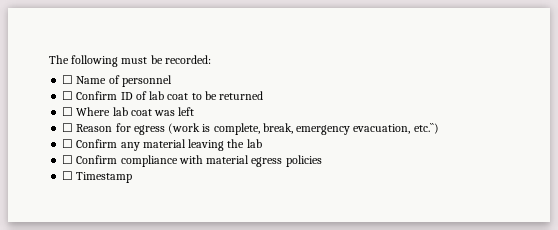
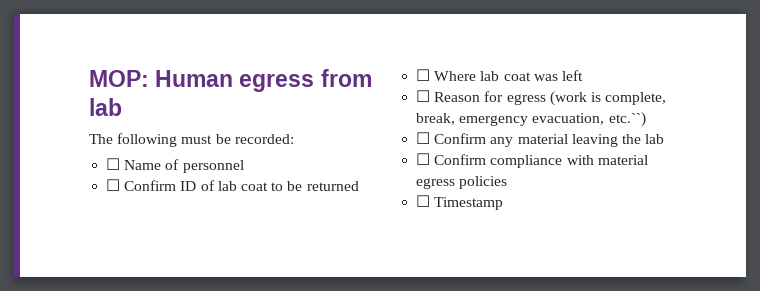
+ MOP: Human egress from lab

